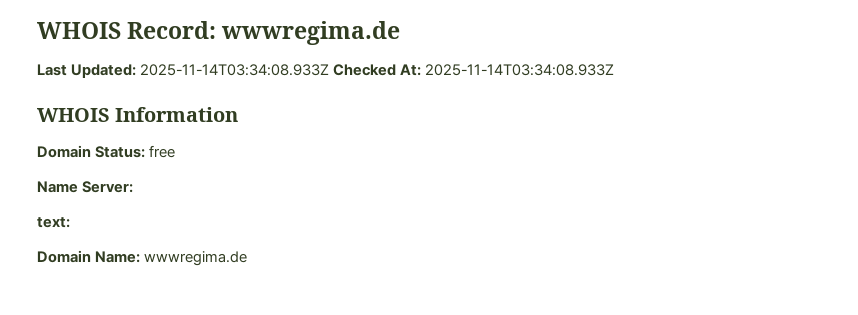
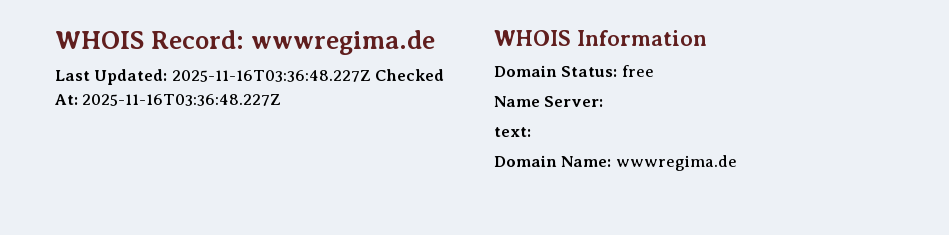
- Last Updated: 2025-11-14T03:34:08.933Z Checked At: 2025-11-14T03:34:08.933Z
+ Last Updated: 2025-11-16T03:36:48.227Z Checked At: 2025-11-16T03:36:48.227Z

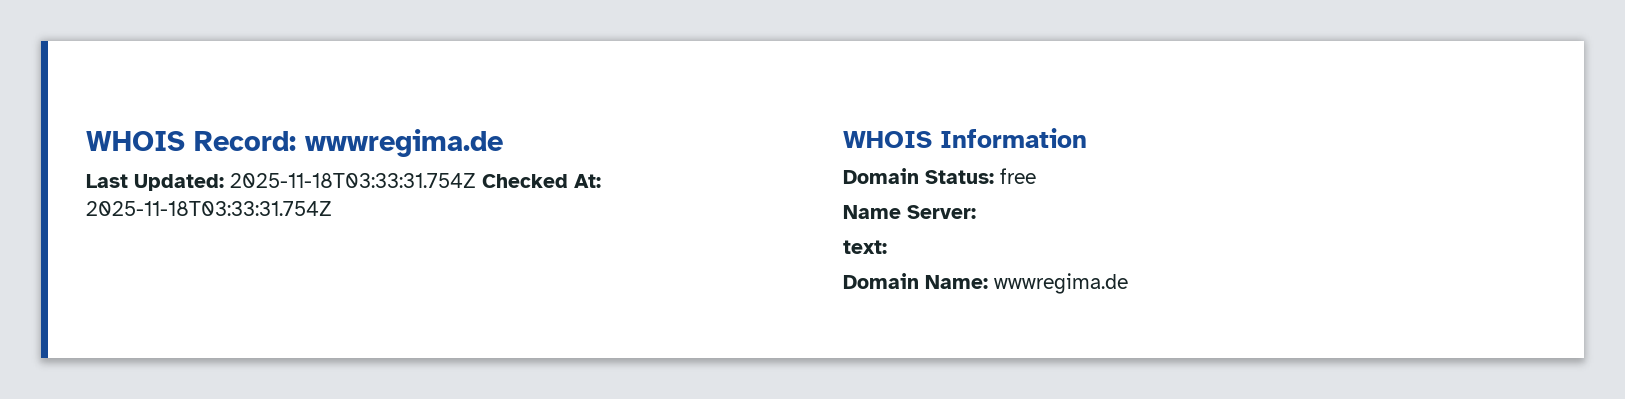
- Last Updated: 2025-11-16T03:36:48.227Z Checked At: 2025-11-16T03:36:48.227Z
+ Last Updated: 2025-11-18T03:33:31.754Z Checked At: 2025-11-18T03:33:31.754Z

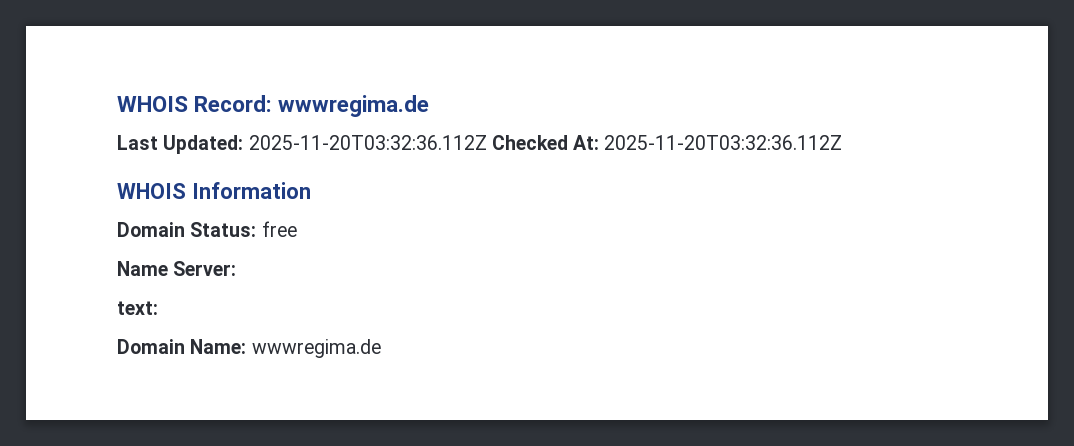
- Last Updated: 2025-11-18T03:33:31.754Z Checked At: 2025-11-18T03:33:31.754Z
+ Last Updated: 2025-11-20T03:32:36.112Z Checked At: 2025-11-20T03:32:36.112Z

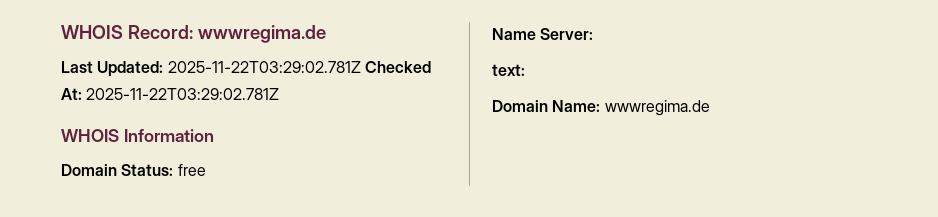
- Last Updated: 2025-11-20T03:32:36.112Z Checked At: 2025-11-20T03:32:36.112Z
+ Last Updated: 2025-11-22T03:29:02.781Z Checked At: 2025-11-22T03:29:02.781Z

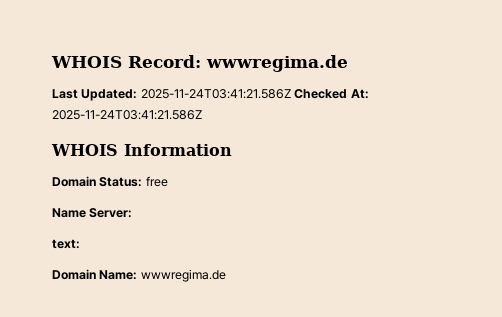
- Last Updated: 2025-11-22T03:29:02.781Z Checked At: 2025-11-22T03:29:02.781Z
+ Last Updated: 2025-11-24T03:41:21.586Z Checked At: 2025-11-24T03:41:21.586Z

